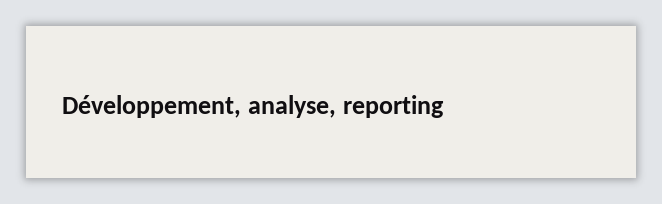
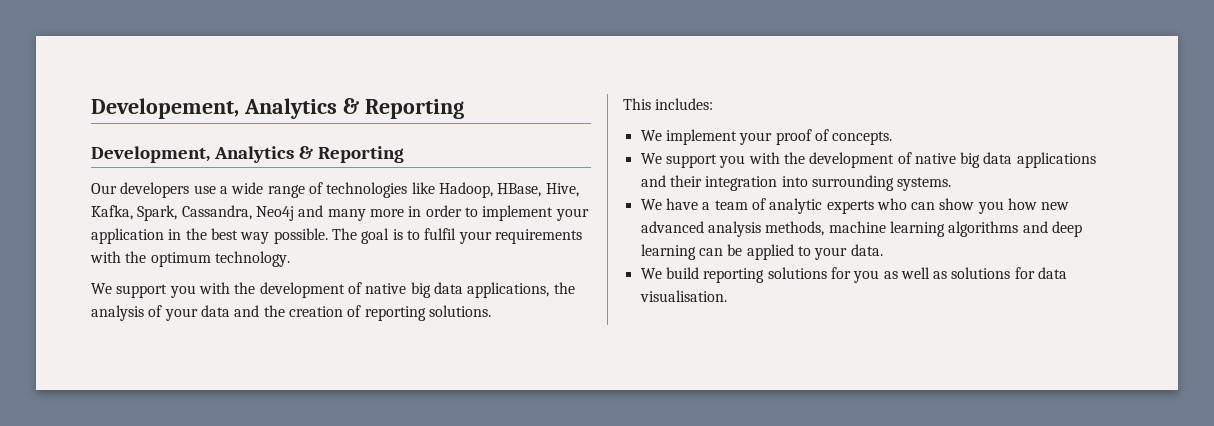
- Développement, analyse, reporting
+ Developement, Analytics & Reporting
+ Development, Analytics & Reporting
+ Our developers use a wide range of technologies like Hadoop, HBase, Hive, Kafka, Spark, Cassandra, Neo4j and many more in order to implement your application in the best way possible. The goal is to fulfil your requirements with the optimum technology.
+ We support you with the development of native big data applications, the analysis of your data and the creation of reporting solutions.
+ This includes:
+ We implement your proof of concepts.
+ We support you with the development of native big data applications and their integration into surrounding systems.
+ We have a team of analytic experts who can show you how new advanced analysis methods, machine learning algorithms and deep learning can be applied to your data.
+ We build reporting solutions for you as well as solutions for data visualisation.

